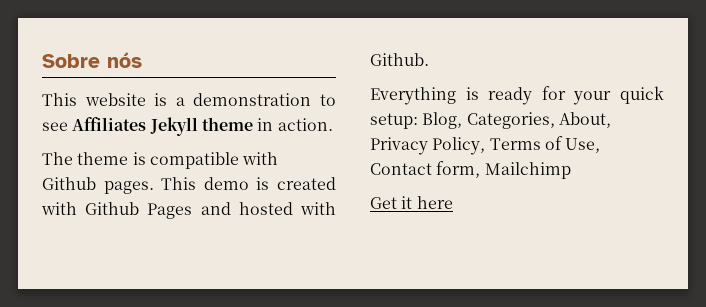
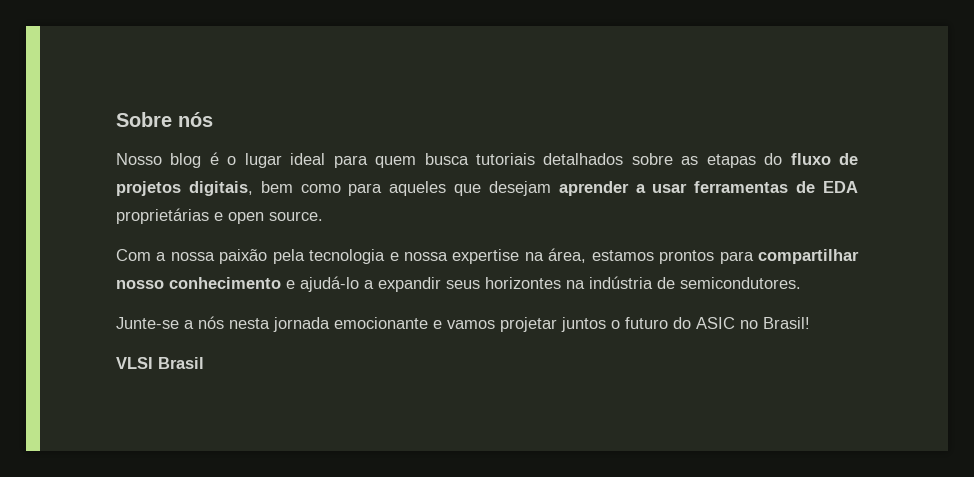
- This website is a demonstration to see Affiliates Jekyll theme in action.
- The theme is compatible with Github pages. This demo is created with Github Pages and hosted with Github.
- Everything is ready for your quick setup: Blog, Categories, About, Privacy Policy, Terms of Use, Contact form, Mailchimp
- Get it here
+ Nosso blog é o lugar ideal para quem busca tutoriais detalhados sobre as etapas do fluxo de projetos digitais, bem como para aqueles que desejam aprender a usar ferramentas de EDA proprietárias e open source.
+ Com a nossa paixão pela tecnologia e nossa expertise na área, estamos prontos para compartilhar nosso conhecimento e ajudá-lo a expandir seus horizontes na indústria de semicondutores.
+ Junte-se a nós nesta jornada emocionante e vamos projetar juntos o futuro do ASIC no Brasil!
+ VLSI Brasil

